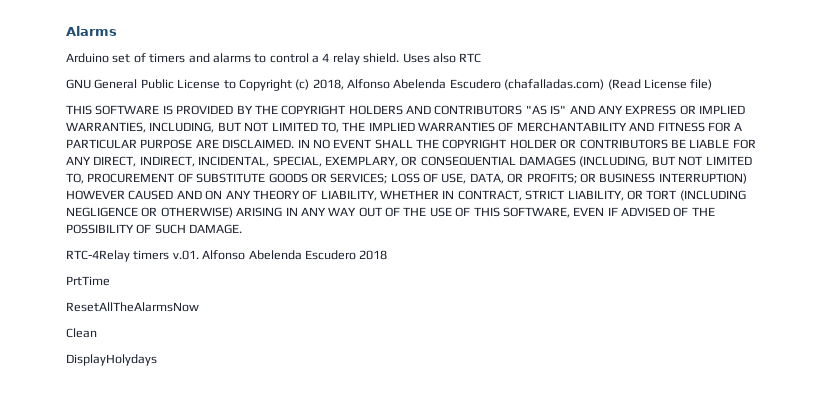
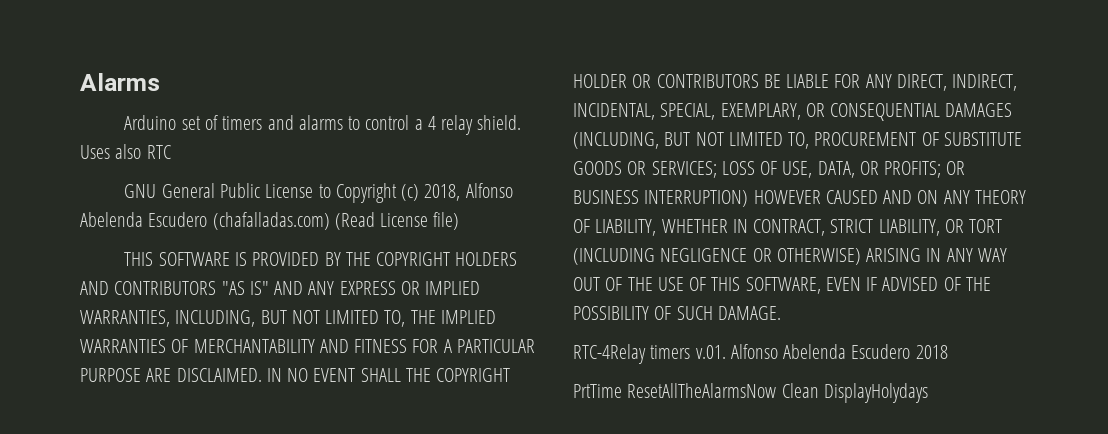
- PrtTime
- ResetAllTheAlarmsNow
- Clean
- DisplayHolydays
+ PrtTime ResetAllTheAlarmsNow Clean DisplayHolydays

